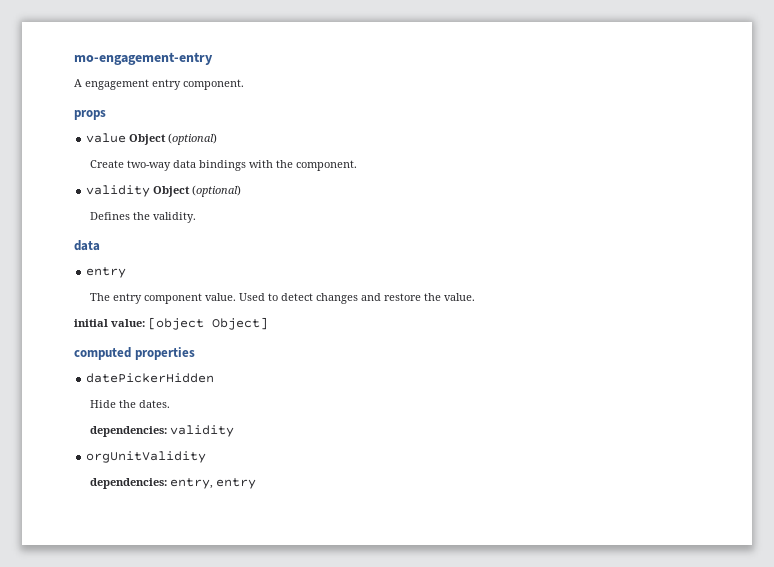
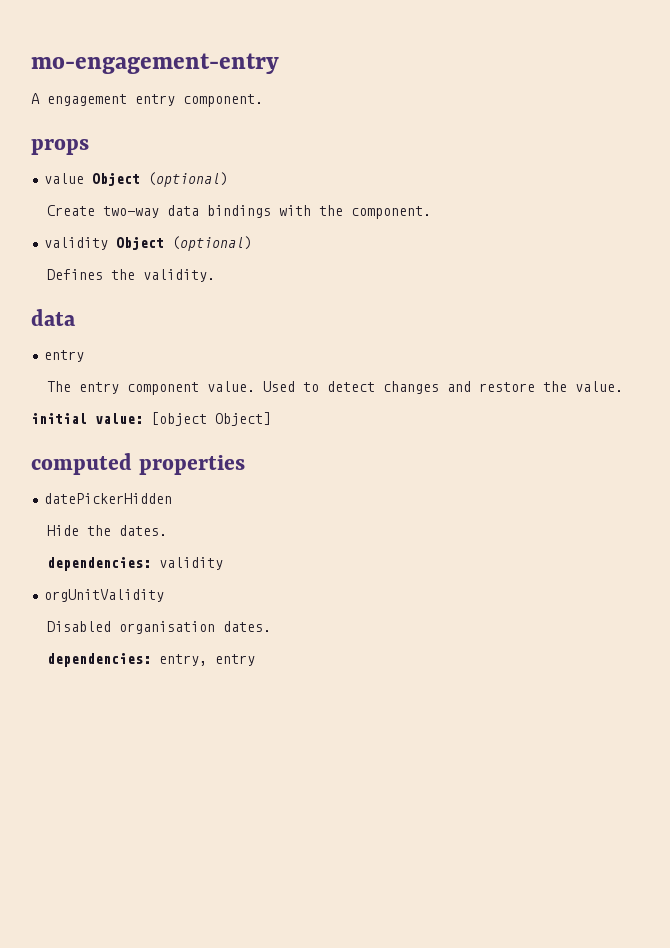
+ Disabled organisation dates.

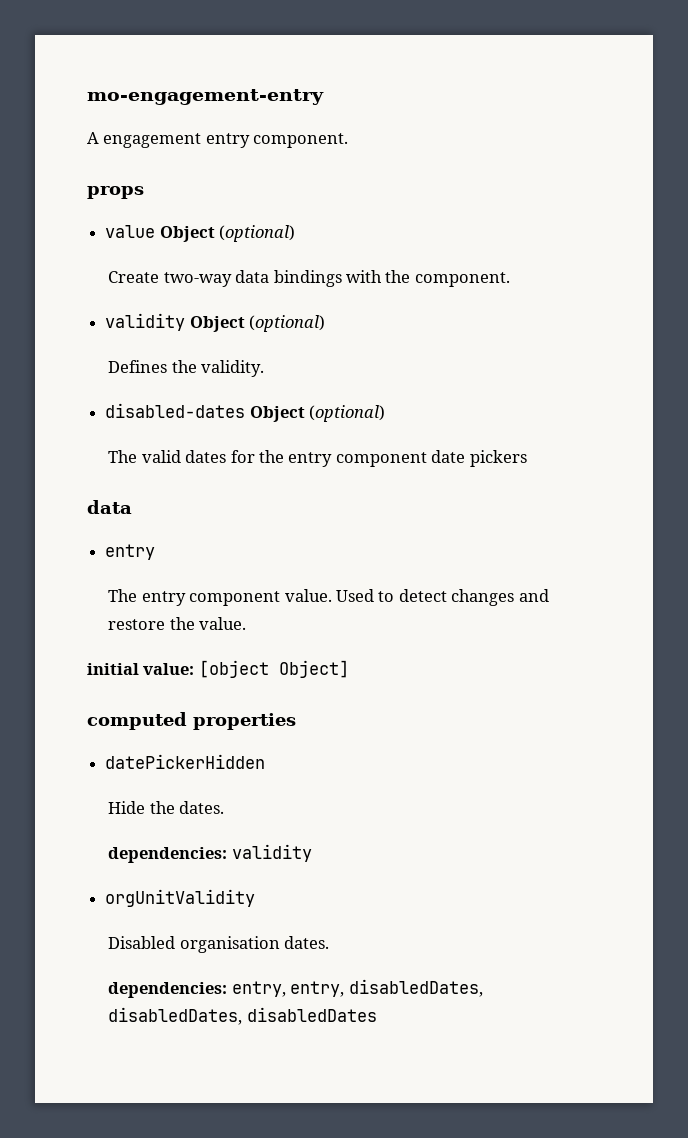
+ disabled-dates Object (optional)
+ The valid dates for the entry component date pickers
- dependencies: entry, entry
+ dependencies: entry, entry, disabledDates, disabledDates, disabledDates

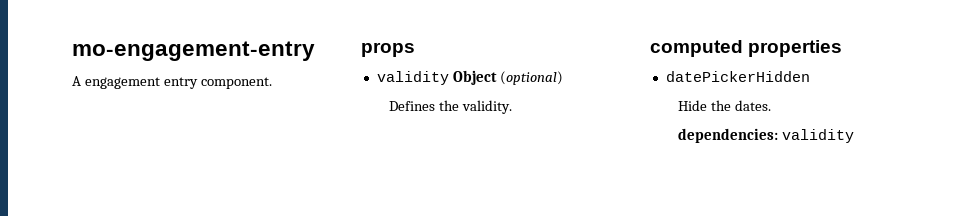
- value Object (optional)
- Create two-way data bindings with the component.
- disabled-dates Object (optional)
- The valid dates for the entry component date pickers
- data
- entry
- The entry component value. Used to detect changes and restore the value.
- initial value: [object Object]
- orgUnitValidity
- Disabled organisation dates.
- dependencies: entry, entry, disabledDates, disabledDates, disabledDates

